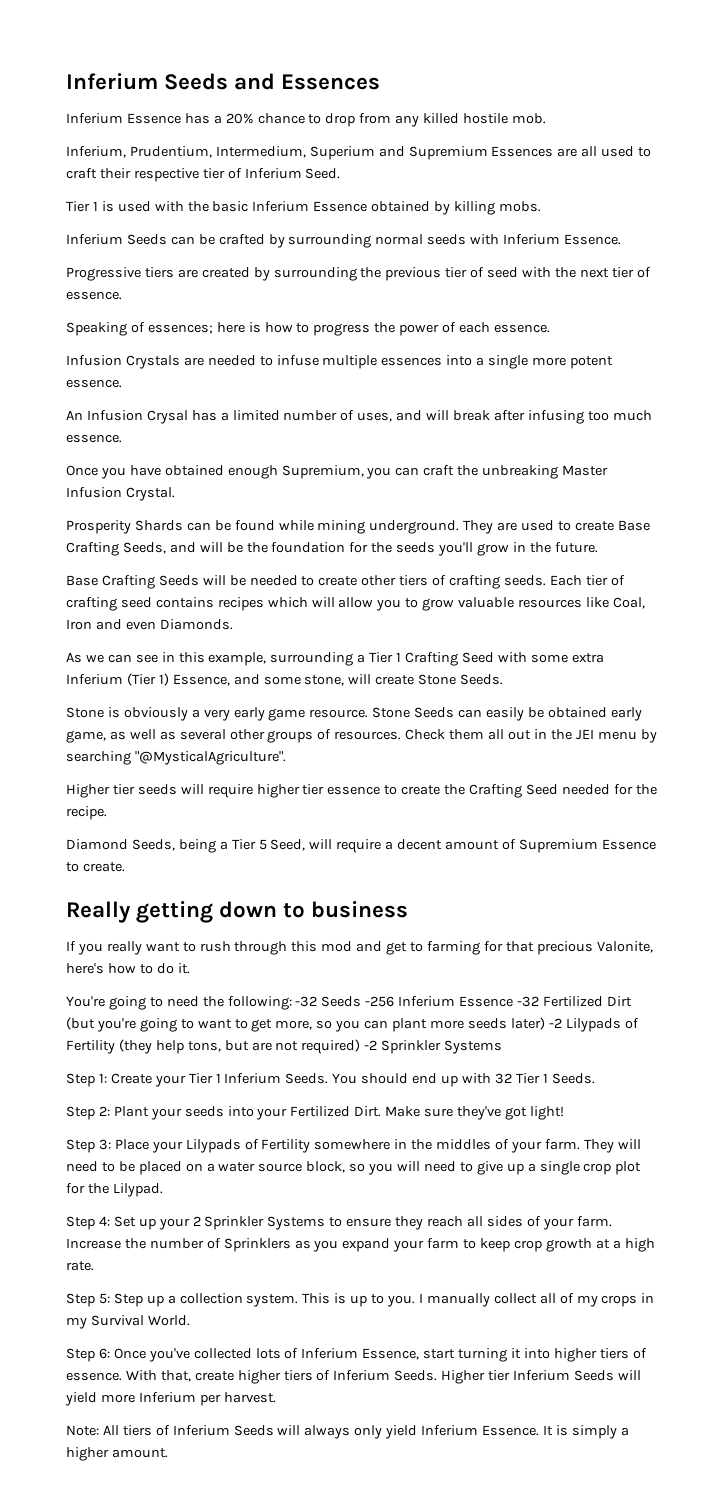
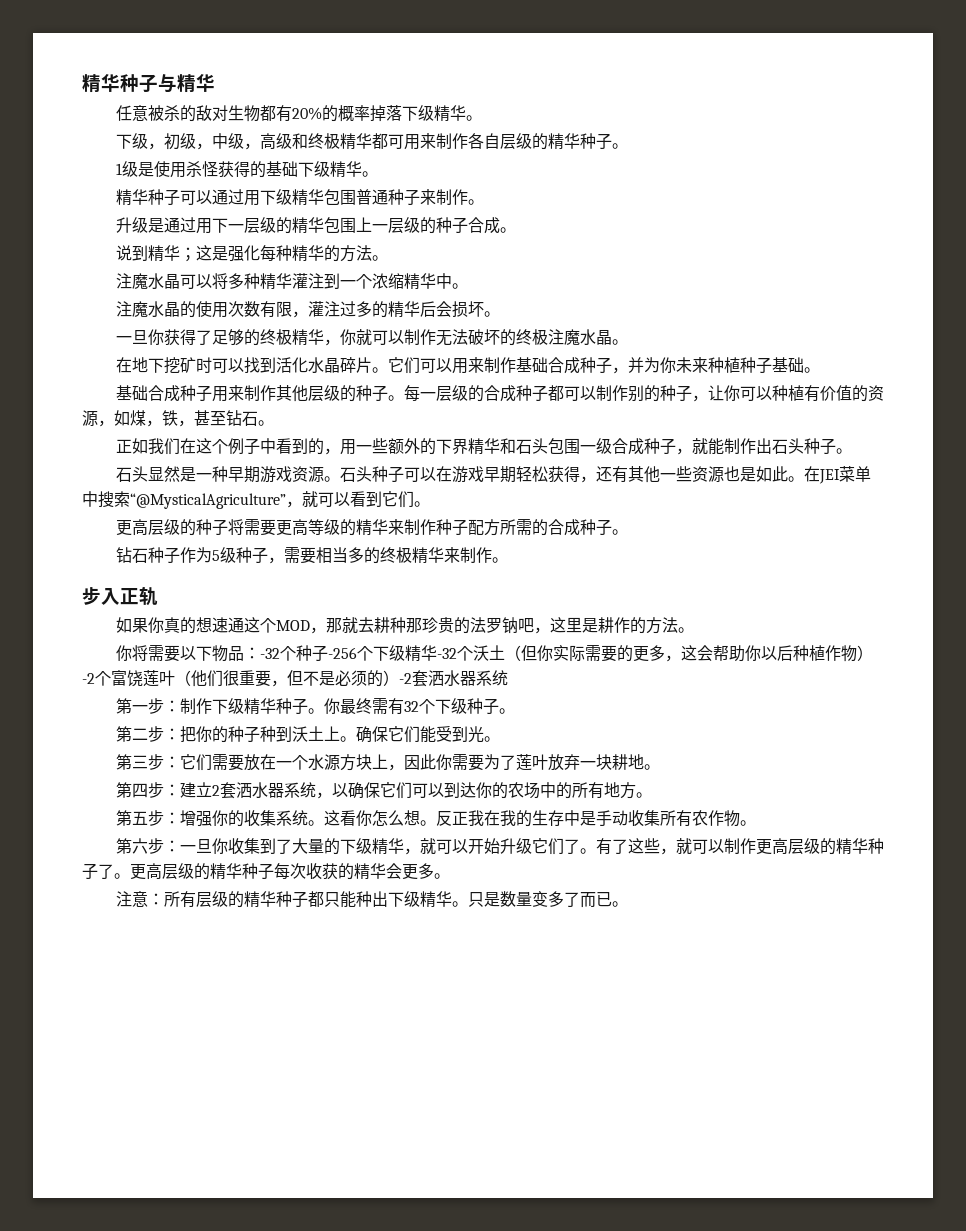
- Inferium Seeds and Essences
- Inferium Essence has a 20% chance to drop from any killed hostile mob.
- Inferium, Prudentium, Intermedium, Superium and Supremium Essences are all used to craft their respective tier of Inferium Seed.
- Tier 1 is used with the basic Inferium Essence obtained by killing mobs.
- Inferium Seeds can be crafted by surrounding normal seeds with Inferium Essence.
- Progressive tiers are created by surrounding the previous tier of seed with the next tier of essence.
- Speaking of essences; here is how to progress the power of each essence.
- Infusion Crystals are needed to infuse multiple essences into a single more potent essence.
- An Infusion Crysal has a limited number of uses, and will break after infusing too much essence.
- Once you have obtained enough Supremium, you can craft the unbreaking Master Infusion Crystal.
- Prosperity Shards can be found while mining underground. They are used to create Base Crafting Seeds, and will be the foundation for the seeds you'll grow in the future.
- Base Crafting Seeds will be needed to create other tiers of crafting seeds. Each tier of crafting seed contains recipes which will allow you to grow valuable resources like Coal, Iron and even Diamonds.
- As we can see in this example, surrounding a Tier 1 Crafting Seed with some extra Inferium (Tier 1) Essence, and some stone, will create Stone Seeds.
- Stone is obviously a very early game resource. Stone Seeds can easily be obtained early game, as well as several other groups of resources. Check them all out in the JEI menu by searching "@MysticalAgriculture".
- Higher tier seeds will require higher tier essence to create the Crafting Seed needed for the recipe.
- Diamond Seeds, being a Tier 5 Seed, will require a decent amount of Supremium Essence to create.
- Really getting down to business
- If you really want to rush through this mod and get to farming for that precious Valonite, here's how to do it.
- You're going to need the following: -32 Seeds -256 Inferium Essence -32 Fertilized Dirt (but you're going to want to get more, so you can plant more seeds later) -2 Lilypads of Fertility (they help tons, but are not required) -2 Sprinkler Systems
- Step 1: Create your Tier 1 Inferium Seeds. You should end up with 32 Tier 1 Seeds.
- Step 2: Plant your seeds into your Fertilized Dirt. Make sure they've got light!
- Step 3: Place your Lilypads of Fertility somewhere in the middles of your farm. They will need to be placed on a water source block, so you will need to give up a single crop plot for the Lilypad.
- Step 4: Set up your 2 Sprinkler Systems to ensure they reach all sides of your farm. Increase the number of Sprinklers as you expand your farm to keep crop growth at a high rate.
- Step 5: Step up a collection system. This is up to you. I manually collect all of my crops in my Survival World.
- Step 6: Once you've collected lots of Inferium Essence, start turning it into higher tiers of essence. With that, create higher tiers of Inferium Seeds. Higher tier Inferium Seeds will yield more Inferium per harvest.
- Note: All tiers of Inferium Seeds will always only yield Inferium Essence. It is simply a higher amount.
+ 精华种子与精华
+ 任意被杀的敌对生物都有20%的概率掉落下级精华。
+ 下级，初级，中级，高级和终极精华都可用来制作各自层级的精华种子。
+ 1级是使用杀怪获得的基础下级精华。
+ 精华种子可以通过用下级精华包围普通种子来制作。
+ 升级是通过用下一层级的精华包围上一层级的种子合成。
+ 说到精华；这是强化每种精华的方法。
+ 注魔水晶可以将多种精华灌注到一个浓缩精华中。
+ 注魔水晶的使用次数有限，灌注过多的精华后会损坏。
+ 一旦你获得了足够的终极精华，你就可以制作无法破坏的终极注魔水晶。
+ 在地下挖矿时可以找到活化水晶碎片。它们可以用来制作基础合成种子，并为你未来种植种子基础。
+ 基础合成种子用来制作其他层级的种子。每一层级的合成种子都可以制作别的种子，让你可以种植有价值的资源，如煤，铁，甚至钻石。
+ 正如我们在这个例子中看到的，用一些额外的下界精华和石头包围一级合成种子，就能制作出石头种子。
+ 石头显然是一种早期游戏资源。石头种子可以在游戏早期轻松获得，还有其他一些资源也是如此。在JEI菜单中搜索“@MysticalAgriculture”，就可以看到它们。
+ 更高层级的种子将需要更高等级的精华来制作种子配方所需的合成种子。
+ 钻石种子作为5级种子，需要相当多的终极精华来制作。
+ 步入正轨
+ 如果你真的想速通这个MOD，那就去耕种那珍贵的法罗钠吧，这里是耕作的方法。
+ 你将需要以下物品：-32个种子-256个下级精华-32个沃土（但你实际需要的更多，这会帮助你以后种植作物）-2个富饶莲叶（他们很重要，但不是必须的）-2套洒水器系统
+ 第一步：制作下级精华种子。你最终需有32个下级种子。
+ 第二步：把你的种子种到沃土上。确保它们能受到光。
+ 第三步：它们需要放在一个水源方块上，因此你需要为了莲叶放弃一块耕地。
+ 第四步：建立2套洒水器系统，以确保它们可以到达你的农场中的所有地方。
+ 第五步：增强你的收集系统。这看你怎么想。反正我在我的生存中是手动收集所有农作物。
+ 第六步：一旦你收集到了大量的下级精华，就可以开始升级它们了。有了这些，就可以制作更高层级的精华种子了。更高层级的精华种子每次收获的精华会更多。
+ 注意：所有层级的精华种子都只能种出下级精华。只是数量变多了而已。

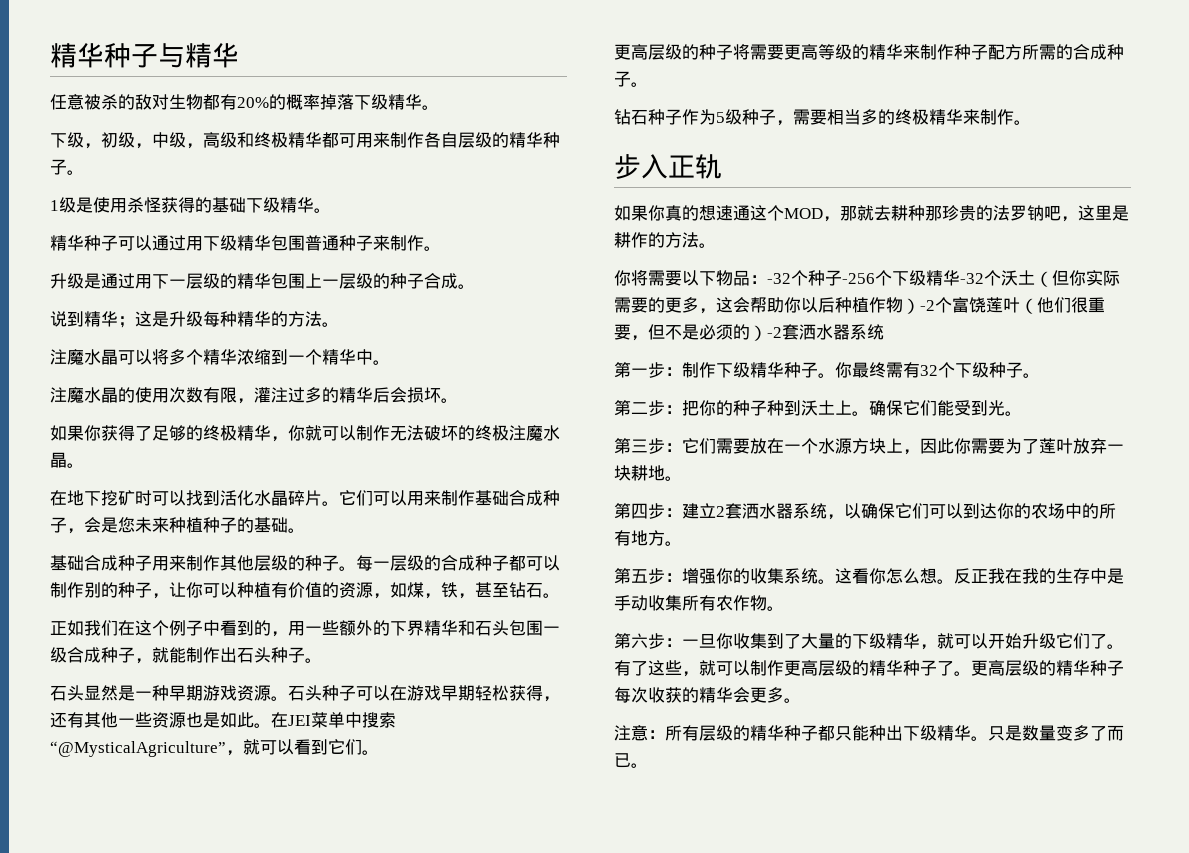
- 说到精华；这是强化每种精华的方法。
+ 说到精华；这是升级每种精华的方法。
- 注魔水晶可以将多种精华灌注到一个浓缩精华中。
+ 注魔水晶可以将多个精华浓缩到一个精华中。
- 一旦你获得了足够的终极精华，你就可以制作无法破坏的终极注魔水晶。
+ 如果你获得了足够的终极精华，你就可以制作无法破坏的终极注魔水晶。
- 它们可以用来制作基础合成种子，并为你未来种植种子基础。
+ 它们可以用来制作基础合成种子，会是您未来种植种子的基础。

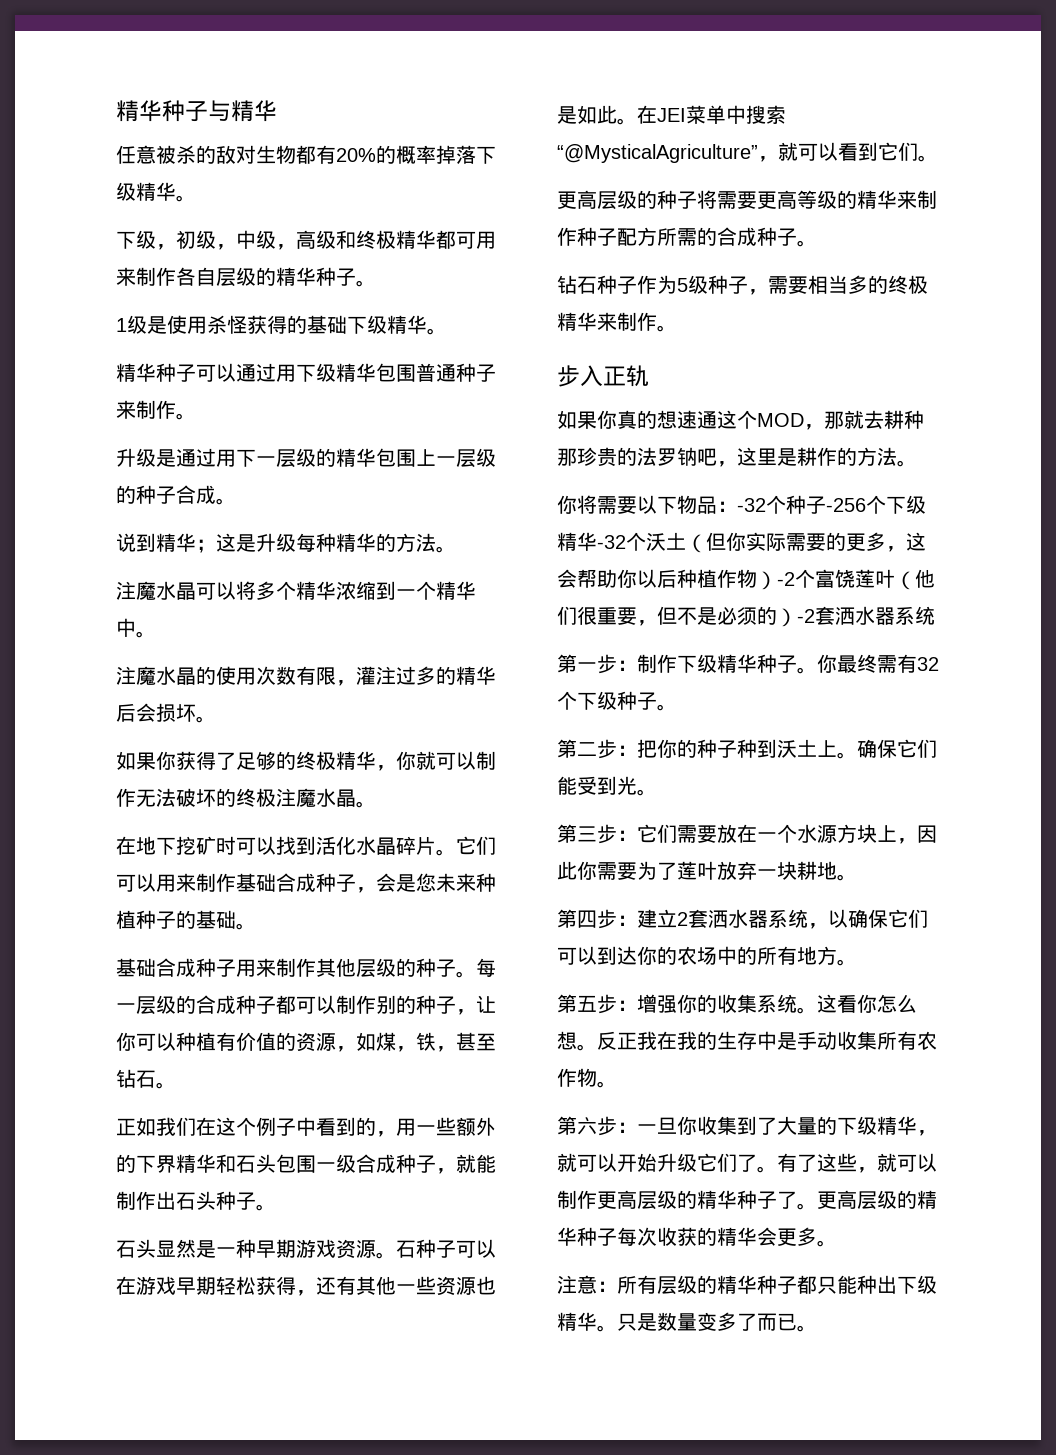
- 石头种子可以在游戏早期轻松获得，还有其他一些资源也是如此。
+ 石种子可以在游戏早期轻松获得，还有其他一些资源也是如此。

